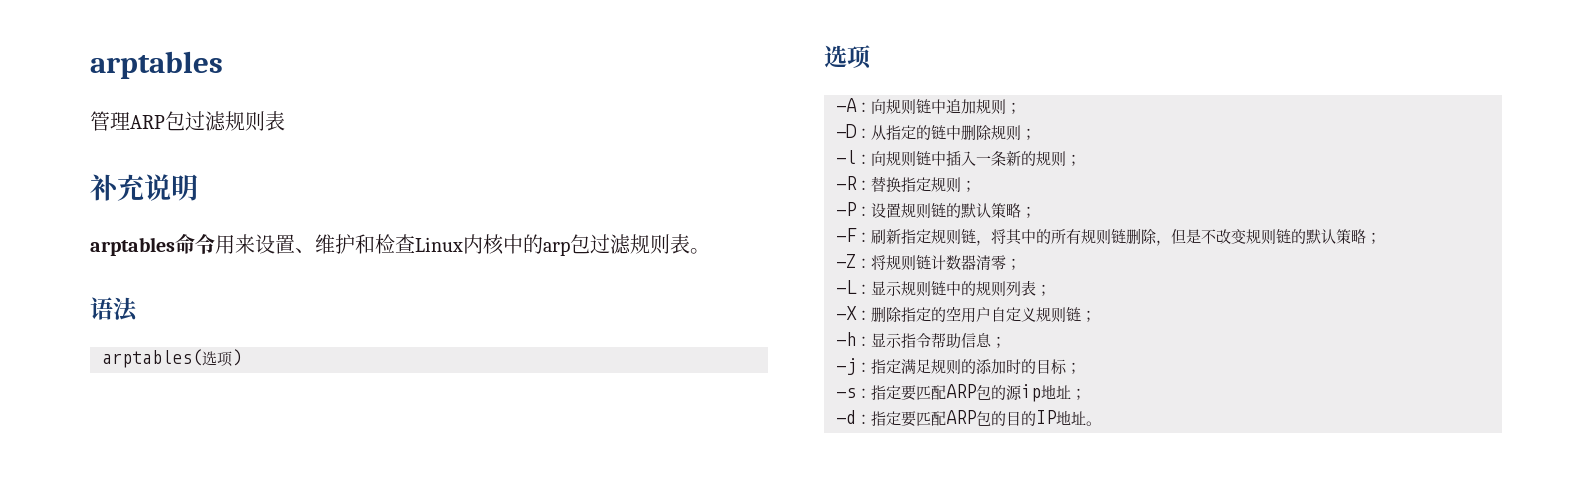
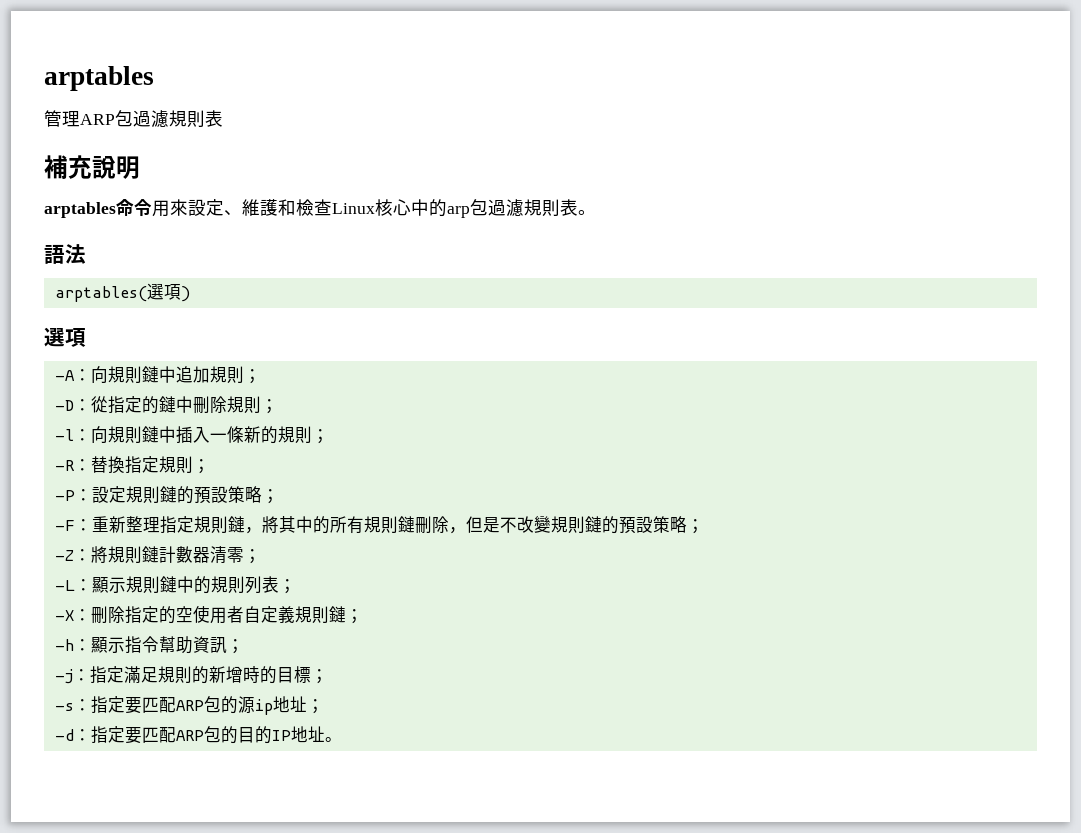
- 管理ARP包过滤规则表
+ 管理ARP包過濾規則表
- 补充说明
+ 補充說明
- arptables命令用来设置、维护和检查Linux内核中的arp包过滤规则表。
+ arptables命令用來設定、維護和檢查Linux核心中的arp包過濾規則表。
- 语法
+ 語法
- arptables(选项)
- 选项
+ arptables(選項)
+ 選項
- -A：向规则链中追加规则；
- -D：从指定的链中删除规则；
+ -A：向規則鏈中追加規則；
+ -D：從指定的鏈中刪除規則；
- -l：向规则链中插入一条新的规则；
+ -l：向規則鏈中插入一條新的規則；
- -R：替换指定规则；
+ -R：替換指定規則；
- -P：设置规则链的默认策略；
+ -P：設定規則鏈的預設策略；
- -F：刷新指定规则链，将其中的所有规则链删除，但是不改变规则链的默认策略；
+ -F：重新整理指定規則鏈，將其中的所有規則鏈刪除，但是不改變規則鏈的預設策略；
- -Z：将规则链计数器清零；
+ -Z：將規則鏈計數器清零；
- -L：显示规则链中的规则列表；
+ -L：顯示規則鏈中的規則列表；
- -X：删除指定的空用户自定义规则链；
- -h：显示指令帮助信息；
- -j：指定满足规则的添加时的目标；
+ -X：刪除指定的空使用者自定義規則鏈；
+ -h：顯示指令幫助資訊；
+ -j：指定滿足規則的新增時的目標；

